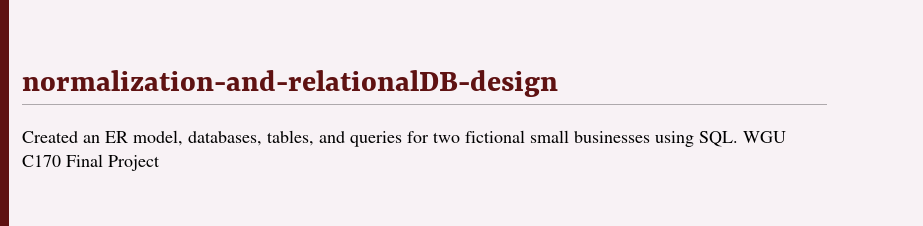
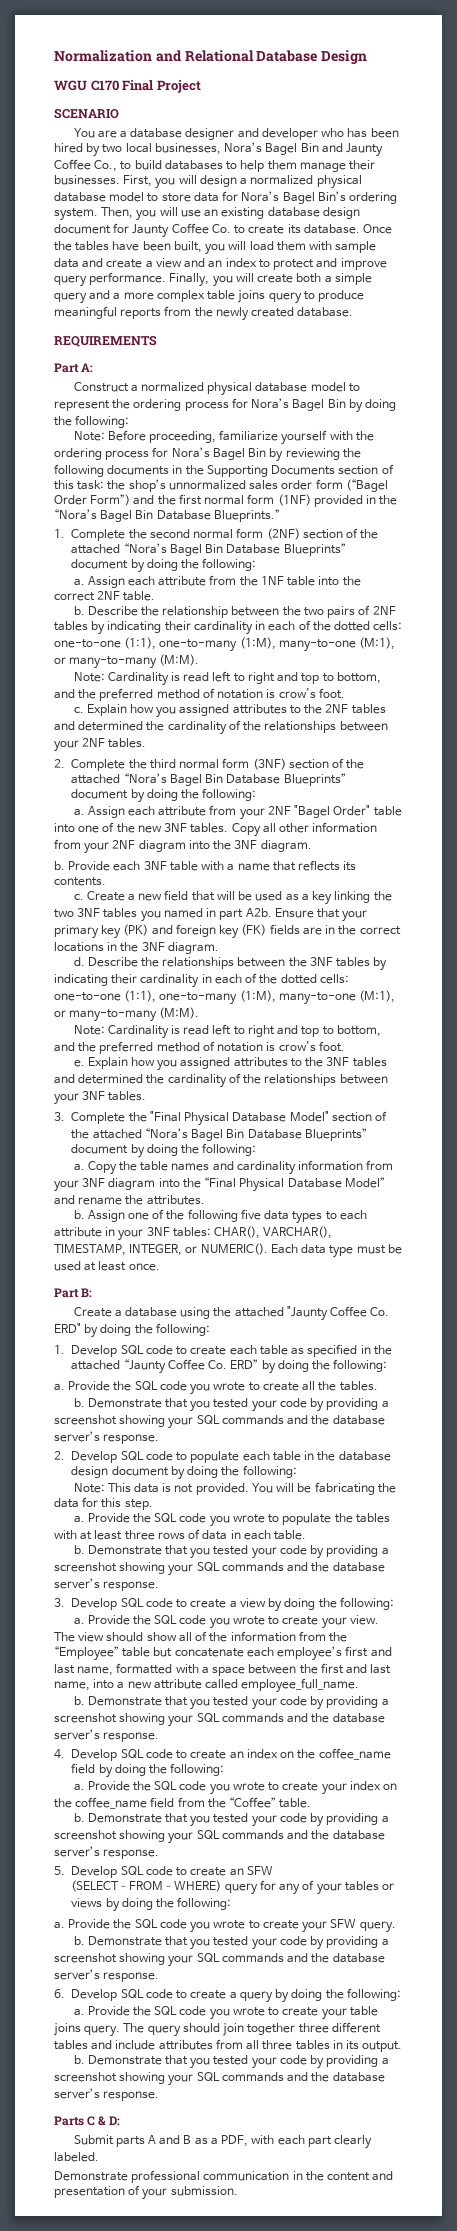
- normalization-and-relationalDB-design
- Created an ER model, databases, tables, and queries for two fictional small businesses using SQL. WGU C170 Final Project
+ Normalization and Relational Database Design
+ WGU C170 Final Project
+ SCENARIO
+ You are a database designer and developer who has been hired by two local businesses, Nora’s Bagel Bin and Jaunty Coffee Co., to build databases to help them manage their businesses. First, you will design a normalized physical database model to store data for Nora’s Bagel Bin’s ordering system. Then, you will use an existing database design document for Jaunty Coffee Co. to create its database. Once the tables have been built, you will load them with sample data and create a view and an index to protect and improve query performance. Finally, you will create both a simple query and a more complex table joins query to produce meaningful reports from the newly created database.
+ REQUIREMENTS
+ Part A:
+ Construct a normalized physical database model to represent the ordering process for Nora’s Bagel Bin by doing the following:
+ Note: Before proceeding, familiarize yourself with the ordering process for Nora’s Bagel Bin by reviewing the following documents in the Supporting Documents section of this task: the shop’s unnormalized sales order form (“Bagel Order Form”) and the first normal form (1NF) provided in the “Nora’s Bagel Bin Database Blueprints.”
+ 1. Complete the second normal form (2NF) section of the attached “Nora’s Bagel Bin Database Blueprints” document by doing the following:
+ a. Assign each attribute from the 1NF table into the correct 2NF table.
+ b. Describe the relationship between the two pairs of 2NF tables by indicating their cardinality in each of the dotted cells: one-to-one (1:1), one-to-many (1:M), many-to-one (M:1), or many-to-many (M:M).
+ Note: Cardinality is read left to right and top to bottom, and the preferred method of notation is crow's foot.
+ c. Explain how you assigned attributes to the 2NF tables and determined the cardinality of the relationships between your 2NF tables.
+ 2. Complete the third normal form (3NF) section of the attached “Nora’s Bagel Bin Database Blueprints” document by doing the following:
+ a. Assign each attribute from your 2NF "Bagel Order" table into one of the new 3NF tables. Copy all other information from your 2NF diagram into the 3NF diagram.
+ b. Provide each 3NF table with a name that reflects its contents.
+ c. Create a new field that will be used as a key linking the two 3NF tables you named in part A2b. Ensure that your primary key (PK) and foreign key (FK) fields are in the correct locations in the 3NF diagram.
+ d. Describe the relationships between the 3NF tables by indicating their cardinality in each of the dotted cells: one-to-one (1:1), one-to-many (1:M), many-to-one (M:1), or many-to-many (M:M).
+ Note: Cardinality is read left to right and top to bottom, and the preferred method of notation is crow's foot.
+ e. Explain how you assigned attributes to the 3NF tables and determined the cardinality of the relationships between your 3NF tables.
+ 3. Complete the "Final Physical Database Model" section of the attached “Nora’s Bagel Bin Database Blueprints” document by doing the following:
+ a. Copy the table names and cardinality information from your 3NF diagram into the “Final Physical Database Model” and rename the attributes.
+ b. Assign one of the following five data types to each attribute in your 3NF tables: CHAR(), VARCHAR(), TIMESTAMP, INTEGER, or NUMERIC(). Each data type must be used at least once.
+ Part B:
+ Create a database using the attached "Jaunty Coffee Co. ERD" by doing the following:
+ 1. Develop SQL code to create each table as specified in the attached “Jaunty Coffee Co. ERD” by doing the following:
+ a. Provide the SQL code you wrote to create all the tables.
+ b. Demonstrate that you tested your code by providing a screenshot showing your SQL commands and the database server’s response.
+ 2. Develop SQL code to populate each table in the database design document by doing the following:
+ Note: This data is not provided. You will be fabricating the data for this step.
+ a. Provide the SQL code you wrote to populate the tables with at least three rows of data in each table.
+ b. Demonstrate that you tested your code by providing a screenshot showing your SQL commands and the database server’s response.
+ 3. Develop SQL code to create a view by doing the following:
+ a. Provide the SQL code you wrote to create your view. The view should show all of the information from the “Employee” table but concatenate each employee’s first and last name, formatted with a space between the first and last name, into a new attribute called employee_full_name.
+ b. Demonstrate that you tested your code by providing a screenshot showing your SQL commands and the database server’s response.
+ 4. Develop SQL code to create an index on the coffee_name field by doing the following:
+ a. Provide the SQL code you wrote to create your index on the coffee_name field from the “Coffee” table.
+ b. Demonstrate that you tested your code by providing a screenshot showing your SQL commands and the database server’s response.
+ 5. Develop SQL code to create an SFW (SELECT–FROM–WHERE) query for any of your tables or views by doing the following:
+ a. Provide the SQL code you wrote to create your SFW query.
+ b. Demonstrate that you tested your code by providing a screenshot showing your SQL commands and the database server’s response.
+ 6. Develop SQL code to create a query by doing the following:
+ a. Provide the SQL code you wrote to create your table joins query. The query should join together three different tables and include attributes from all three tables in its output.
+ b. Demonstrate that you tested your code by providing a screenshot showing your SQL commands and the database server’s response.
+ Parts C & D:
+ Submit parts A and B as a PDF, with each part clearly labeled.
+ Demonstrate professional communication in the content and presentation of your submission.

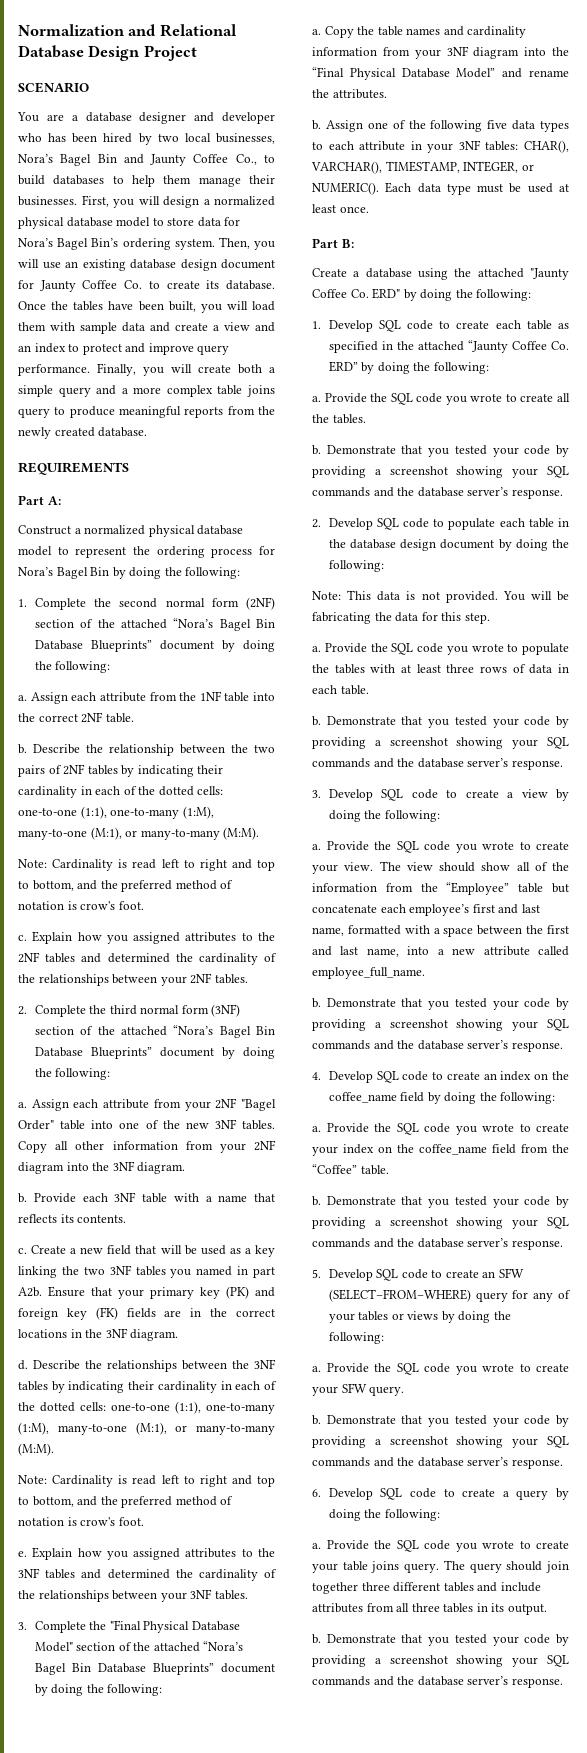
- Normalization and Relational Database Design
- WGU C170 Final Project
+ Normalization and Relational Database Design Project
- Note: Before proceeding, familiarize yourself with the ordering process for Nora’s Bagel Bin by reviewing the following documents in the Supporting Documents section of this task: the shop’s unnormalized sales order form (“Bagel Order Form”) and the first normal form (1NF) provided in the “Nora’s Bagel Bin Database Blueprints.”
- Parts C & D:
- Submit parts A and B as a PDF, with each part clearly labeled.
- Demonstrate professional communication in the content and presentation of your submission.

